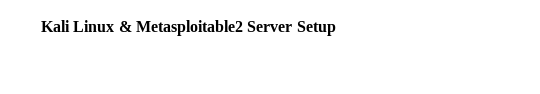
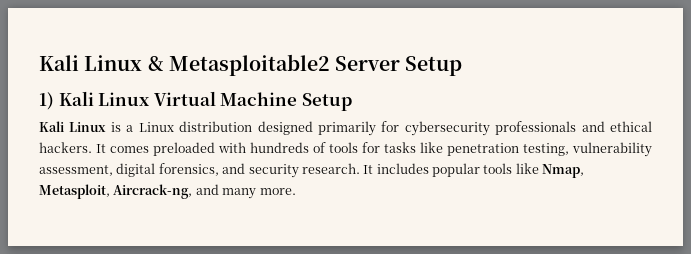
+ 1) Kali Linux Virtual Machine Setup
+ Kali Linux is a Linux distribution designed primarily for cybersecurity professionals and ethical hackers. It comes preloaded with hundreds of tools for tasks like penetration testing, vulnerability assessment, digital forensics, and security research. It includes popular tools like Nmap, Metasploit, Aircrack-ng, and many more.

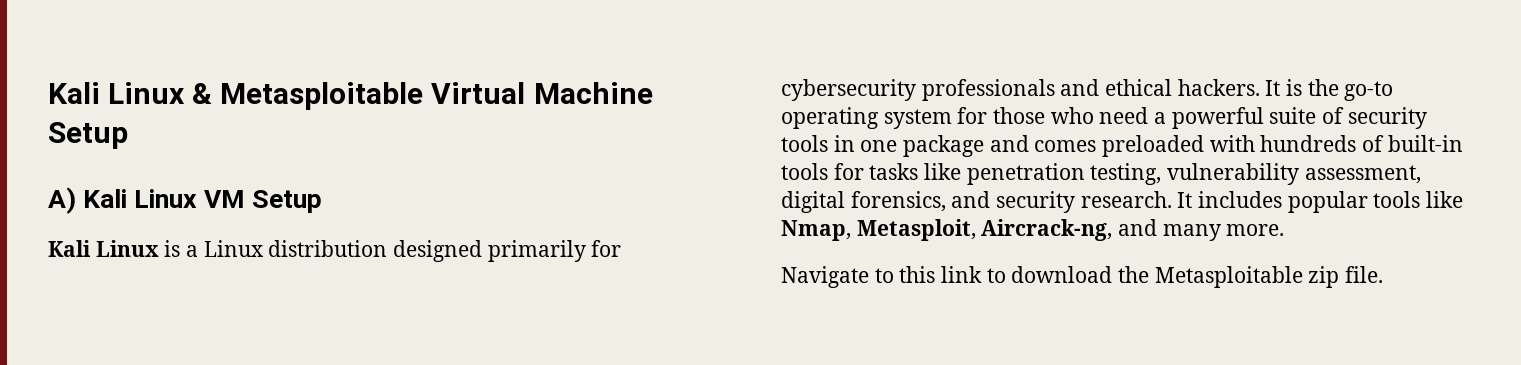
- Kali Linux & Metasploitable2 Server Setup
- 1) Kali Linux Virtual Machine Setup
+ Kali Linux & Metasploitable Virtual Machine Setup
+ A) Kali Linux VM Setup
- It comes preloaded with hundreds of tools for tasks like penetration testing, vulnerability assessment, digital forensics, and security research.
+ It is the go-to operating system for those who need a powerful suite of security tools in one package and comes preloaded with hundreds of built-in tools for tasks like penetration testing, vulnerability assessment, digital forensics, and security research.
+ Navigate to this link to download the Metasploitable zip file.

